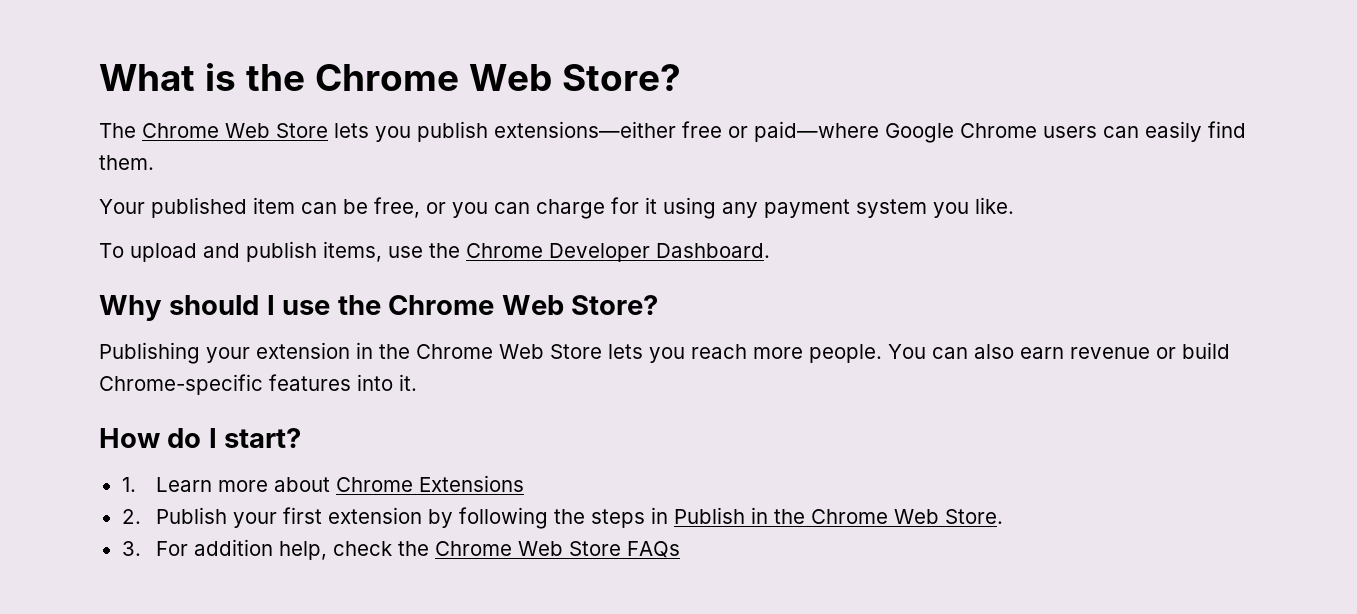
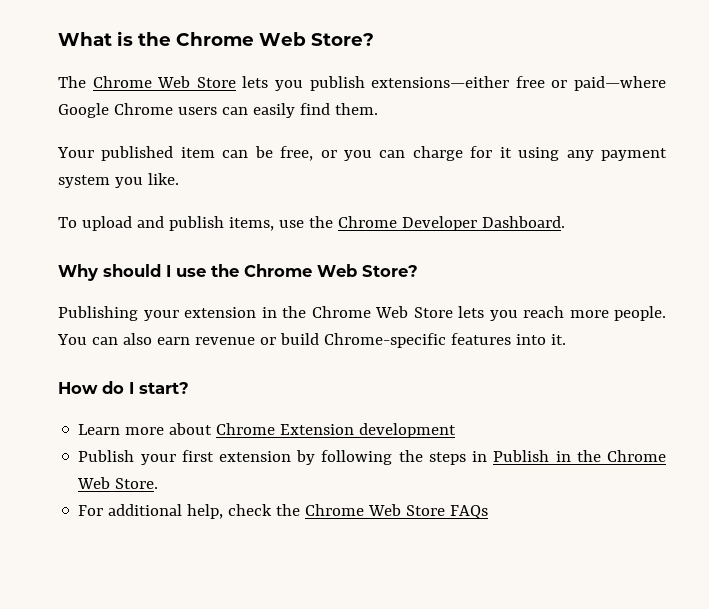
- 1. Learn more about Chrome Extensions
- 2. Publish your first extension by following the steps in Publish in the Chrome Web Store.
+ Learn more about Chrome Extension development
+ Publish your first extension by following the steps in Publish in the Chrome Web Store.
- 3. For addition help, check the Chrome Web Store FAQs
+ For additional help, check the Chrome Web Store FAQs

